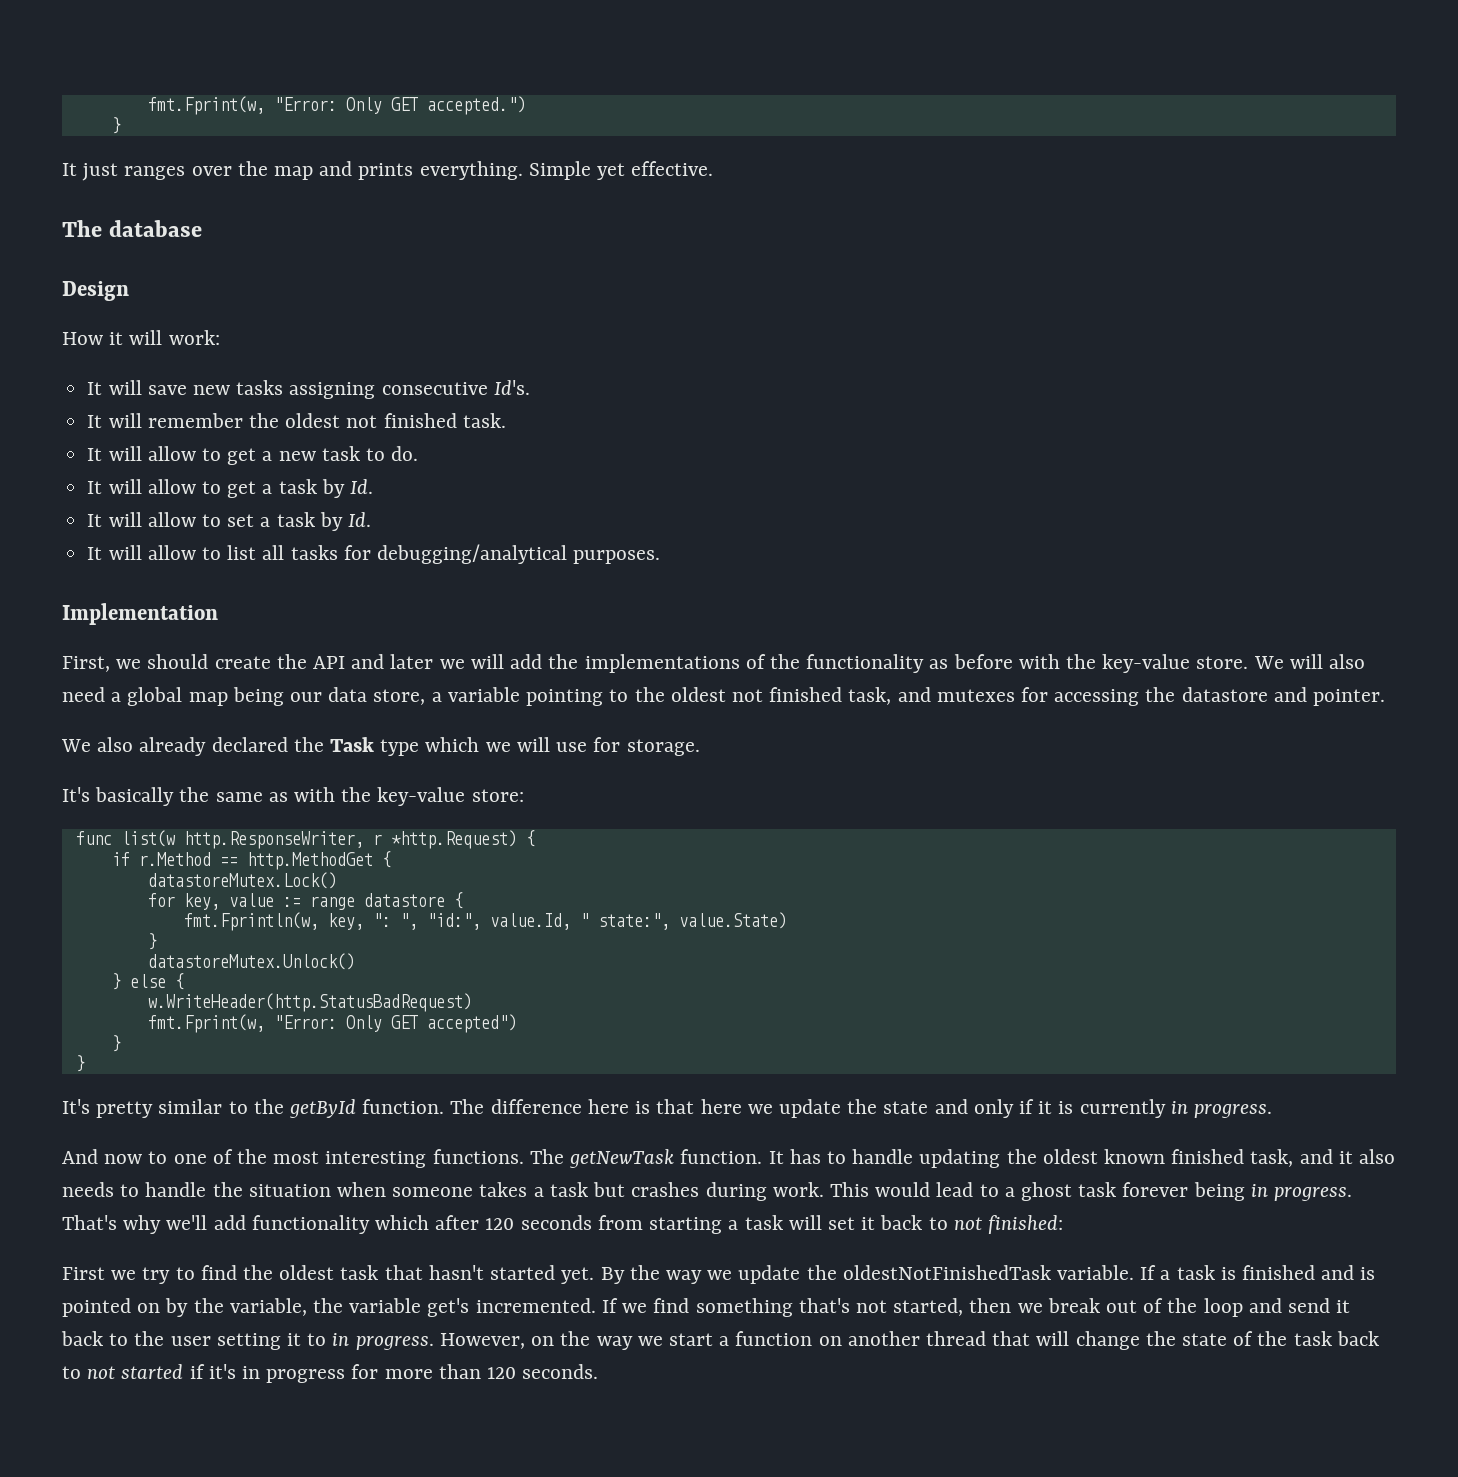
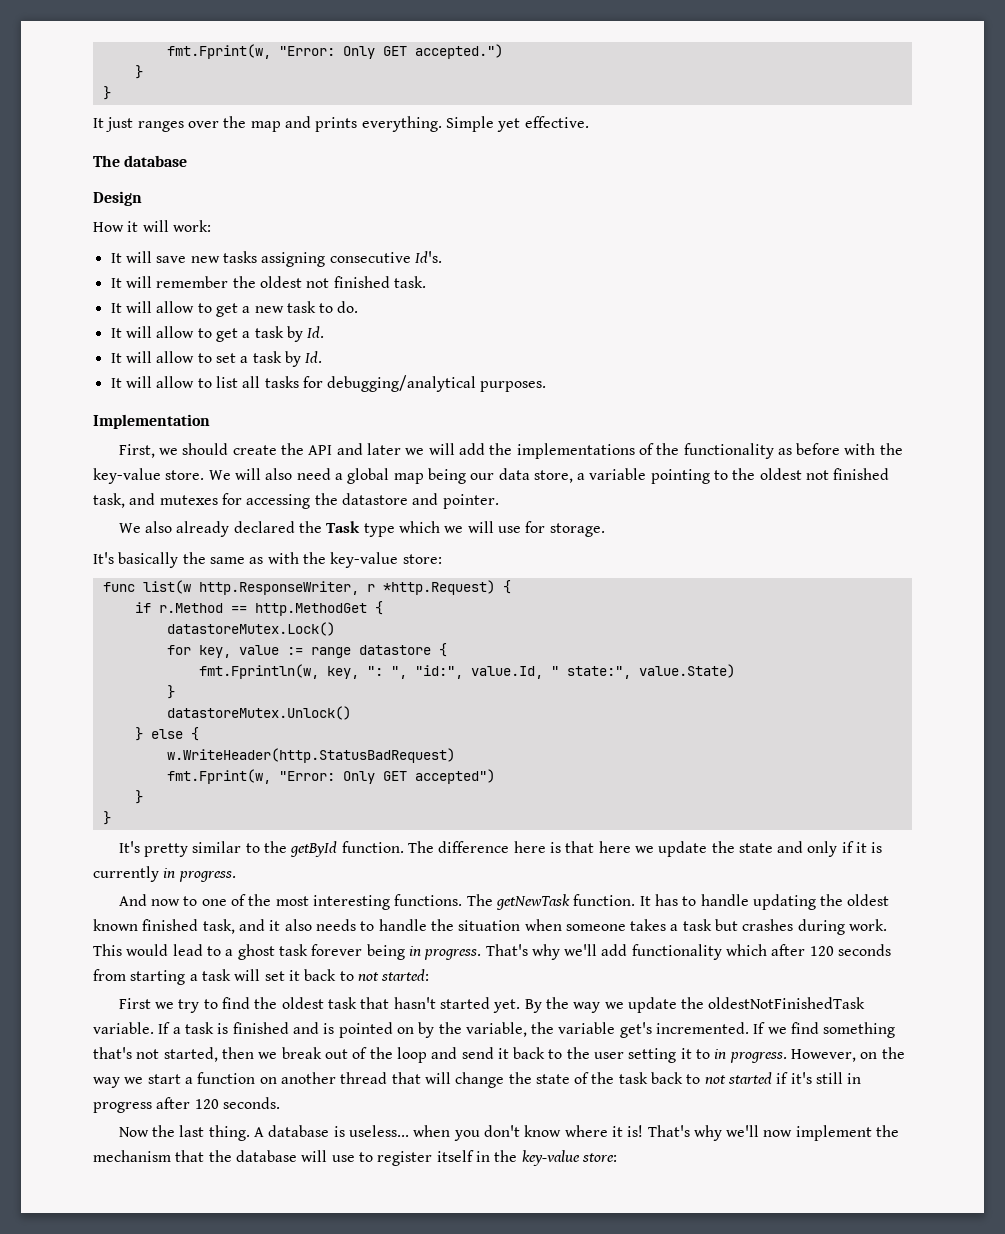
  fmt.Fprint(w, "Error: Only GET accepted.")
+ }
- That's why we'll add functionality which after 120 seconds from starting a task will set it back to not finished:
+ That's why we'll add functionality which after 120 seconds from starting a task will set it back to not started:
- However, on the way we start a function on another thread that will change the state of the task back to not started if it's in progress for more than 120 seconds.
+ However, on the way we start a function on another thread that will change the state of the task back to not started if it's still in progress after 120 seconds.
+ Now the last thing. A database is useless... when you don't know where it is! That's why we'll now implement the mechanism that the database will use to register itself in the key-value store:

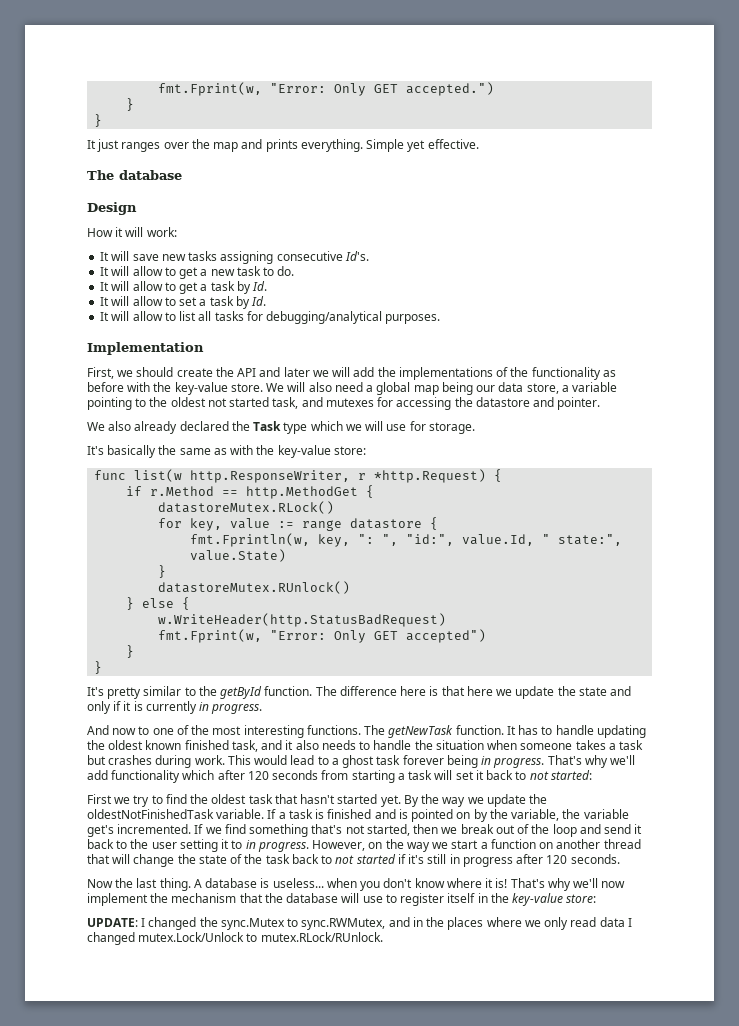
- It will remember the oldest not finished task.
- We will also need a global map being our data store, a variable pointing to the oldest not finished task, and mutexes for accessing the datastore and pointer.
+ We will also need a global map being our data store, a variable pointing to the oldest not started task, and mutexes for accessing the datastore and pointer.
- datastoreMutex.Lock()
+ datastoreMutex.RLock()
- datastoreMutex.Unlock()
+ datastoreMutex.RUnlock()
+ UPDATE: I changed the sync.Mutex to sync.RWMutex, and in the places where we only read data I changed mutex.Lock/Unlock to mutex.RLock/RUnlock.

